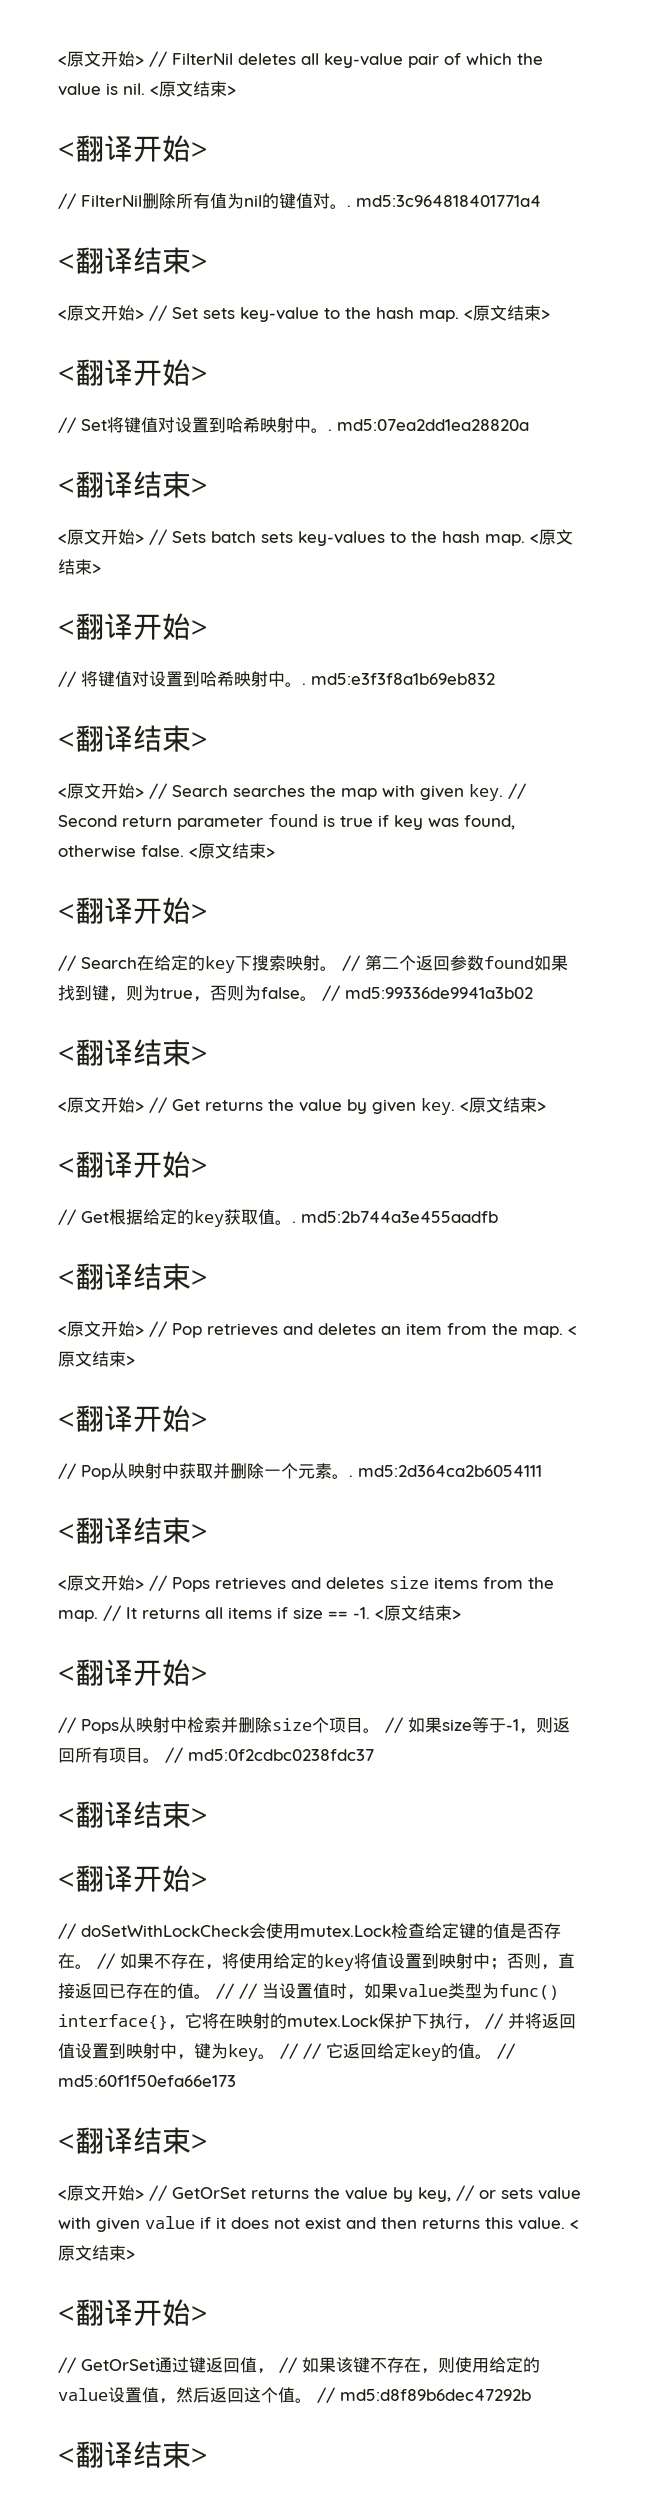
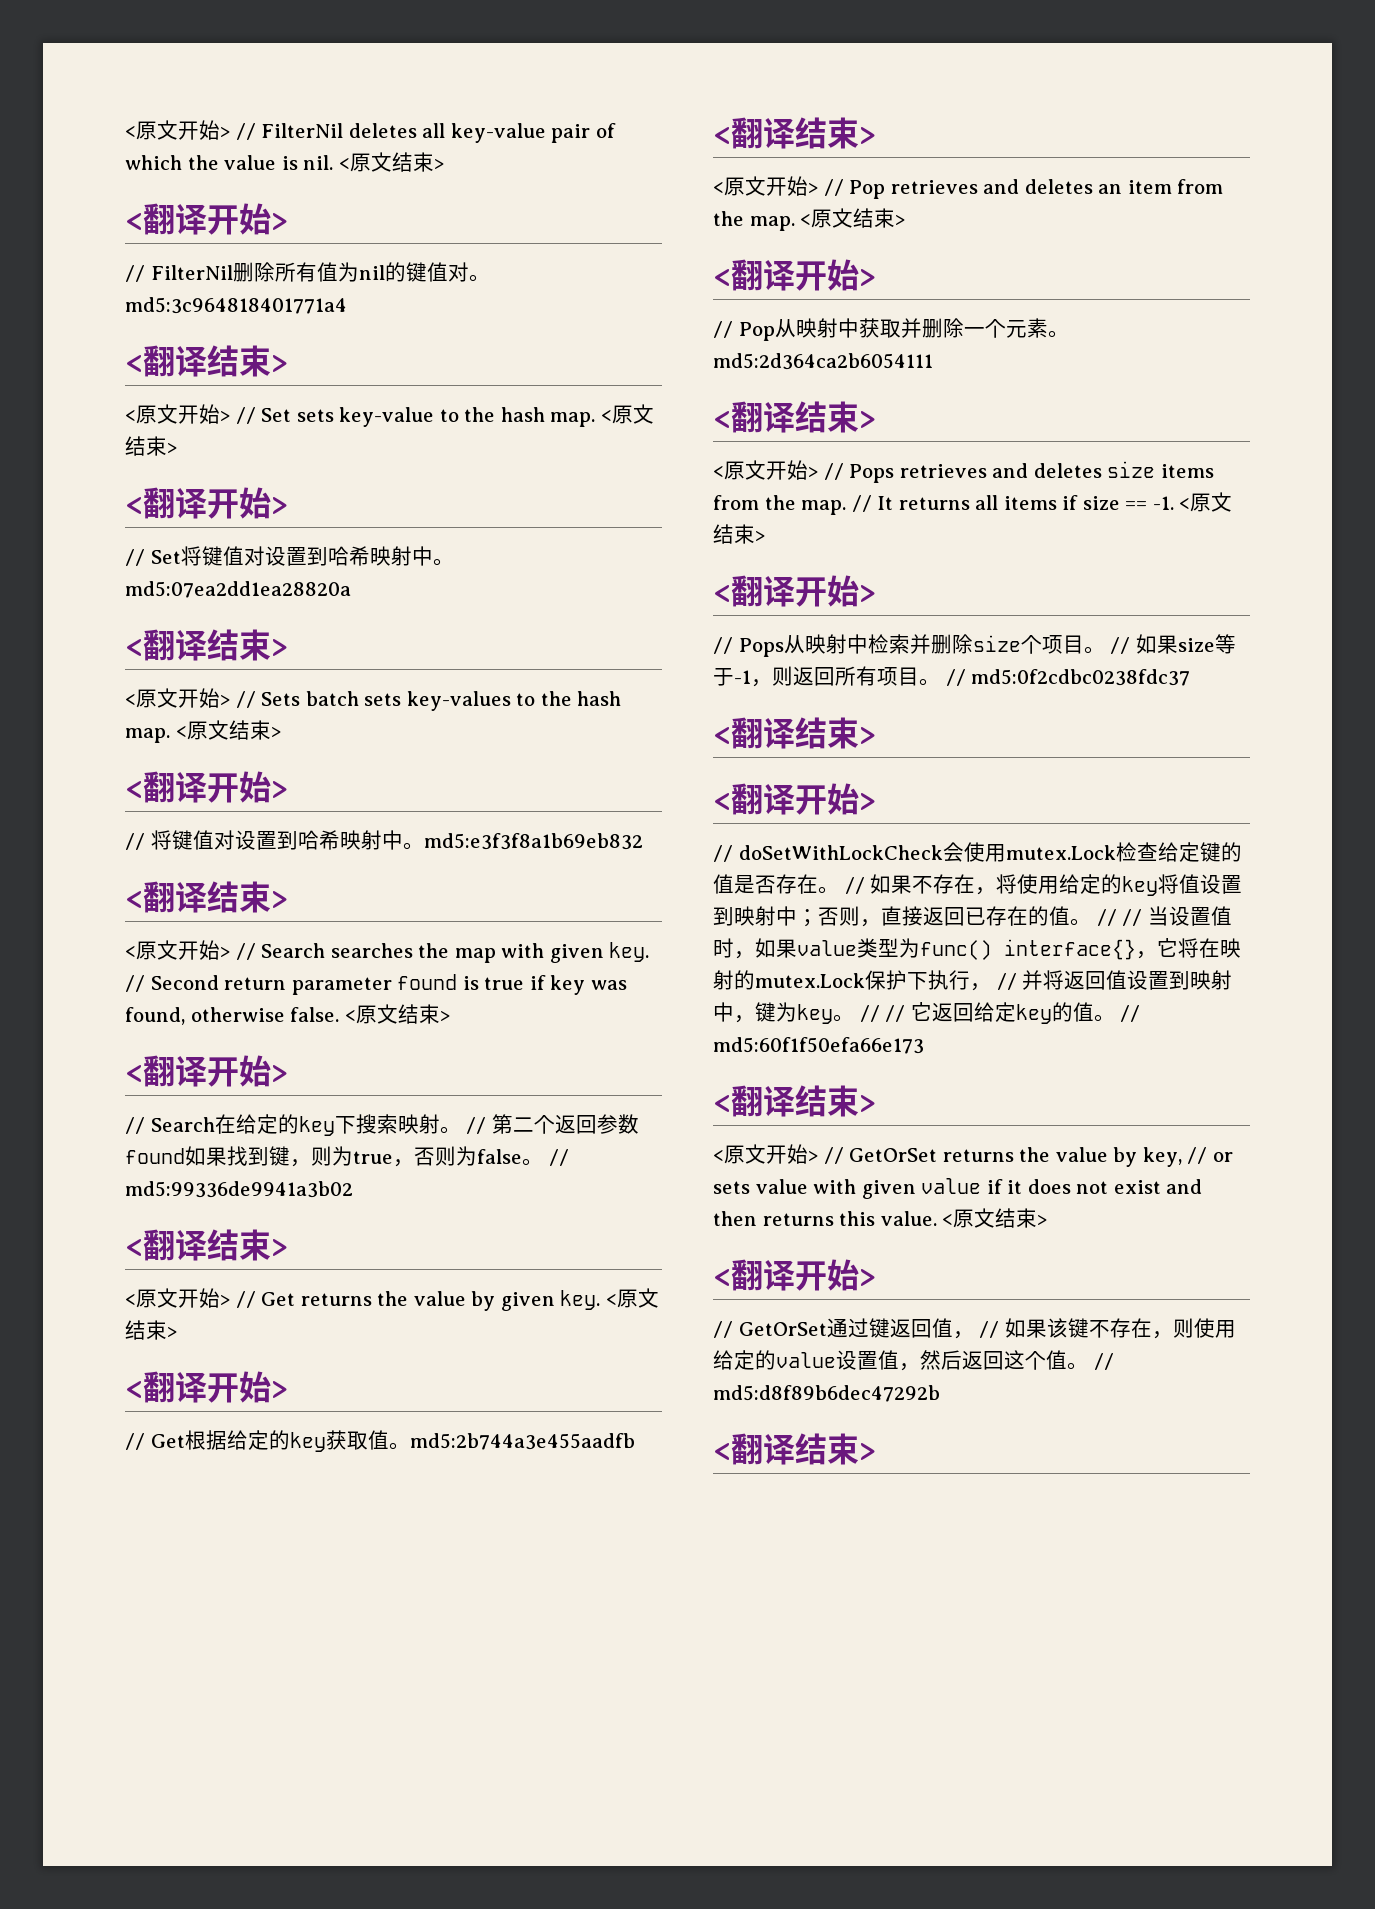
- // FilterNil删除所有值为nil的键值对。. md5:3c964818401771a4
+ // FilterNil删除所有值为nil的键值对。md5:3c964818401771a4
- // Set将键值对设置到哈希映射中。. md5:07ea2dd1ea28820a
+ // Set将键值对设置到哈希映射中。md5:07ea2dd1ea28820a
- // 将键值对设置到哈希映射中。. md5:e3f3f8a1b69eb832
+ // 将键值对设置到哈希映射中。md5:e3f3f8a1b69eb832
- // Get根据给定的key获取值。. md5:2b744a3e455aadfb
+ // Get根据给定的key获取值。md5:2b744a3e455aadfb
- // Pop从映射中获取并删除一个元素。. md5:2d364ca2b6054111
+ // Pop从映射中获取并删除一个元素。md5:2d364ca2b6054111

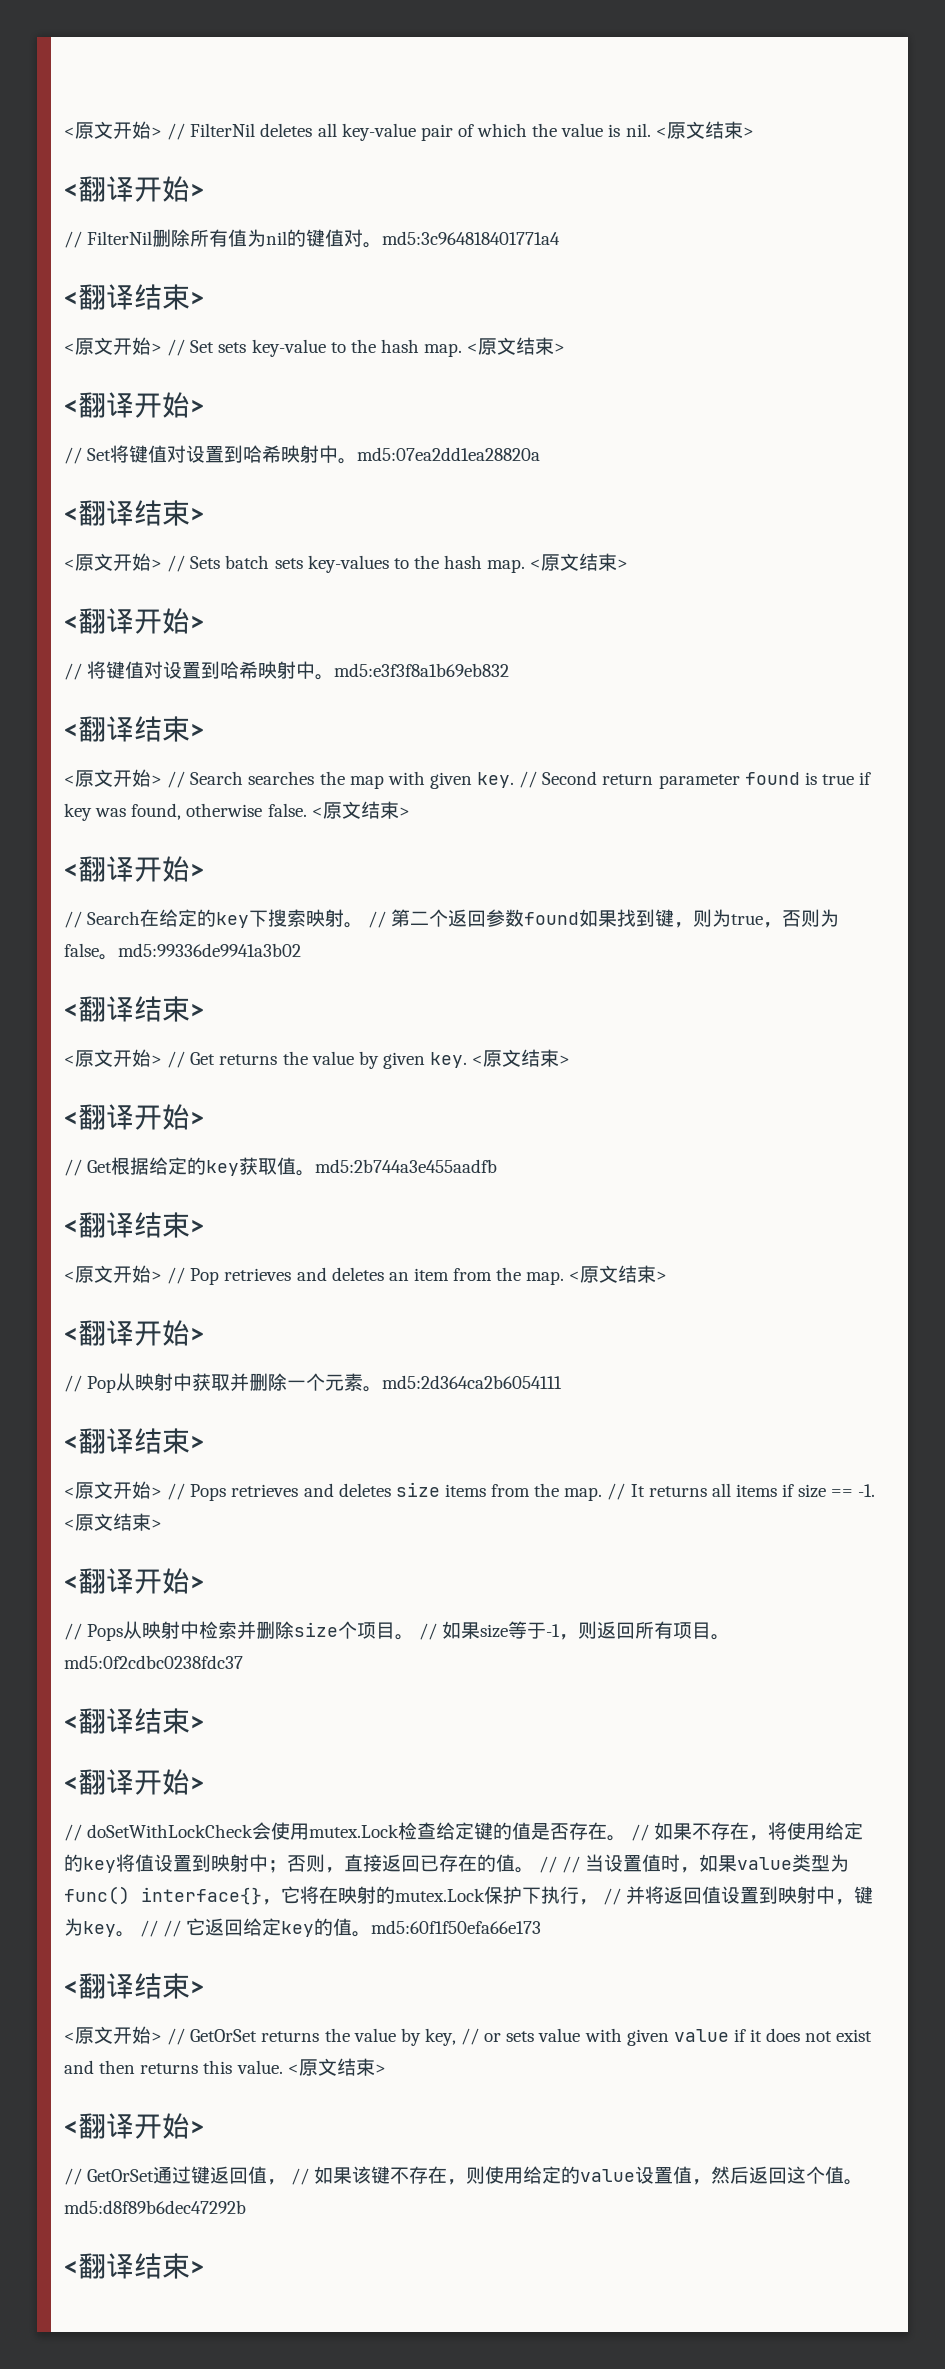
- // 第二个返回参数found如果找到键，则为true，否则为false。 // md5:99336de9941a3b02
+ // 第二个返回参数found如果找到键，则为true，否则为false。md5:99336de9941a3b02
- // 如果size等于-1，则返回所有项目。 // md5:0f2cdbc0238fdc37
+ // 如果size等于-1，则返回所有项目。md5:0f2cdbc0238fdc37
- // // 它返回给定key的值。 // md5:60f1f50efa66e173
+ // // 它返回给定key的值。md5:60f1f50efa66e173
- // GetOrSet通过键返回值， // 如果该键不存在，则使用给定的value设置值，然后返回这个值。 // md5:d8f89b6dec47292b
+ // GetOrSet通过键返回值， // 如果该键不存在，则使用给定的value设置值，然后返回这个值。md5:d8f89b6dec47292b

